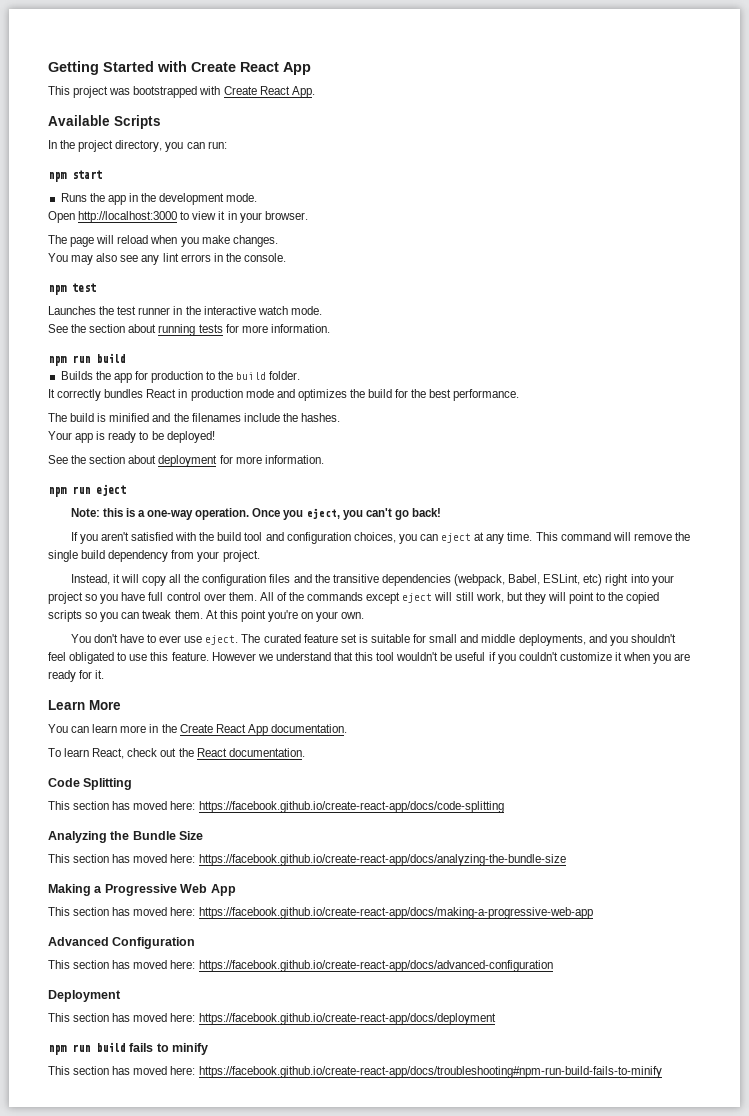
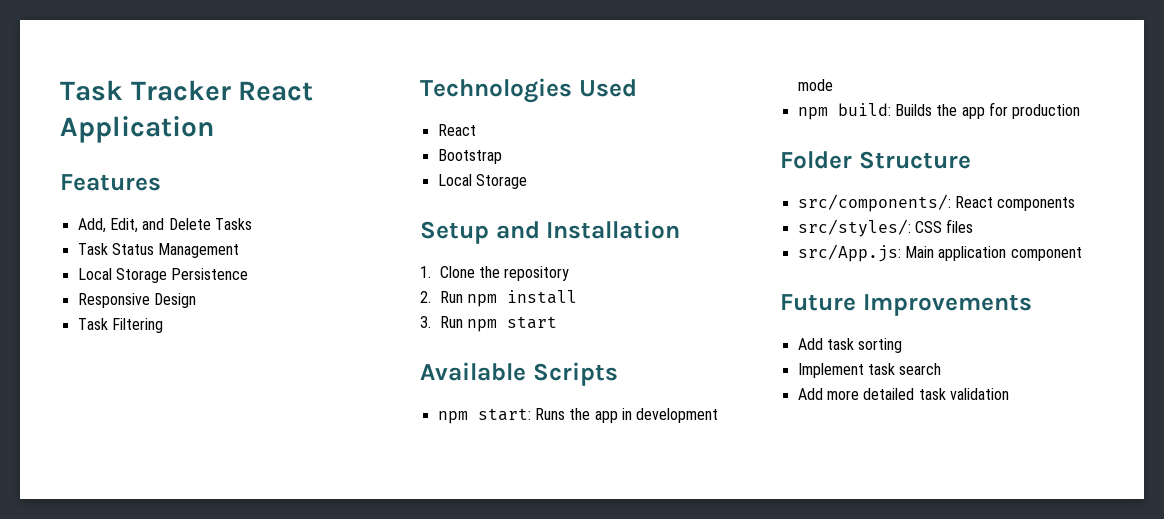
- Getting Started with Create React App
- This project was bootstrapped with Create React App.
+ Task Tracker React Application
+ Features
+ Add, Edit, and Delete Tasks
+ Task Status Management
+ Local Storage Persistence
+ Responsive Design
+ Task Filtering
+ Technologies Used
+ React
+ Bootstrap
+ Local Storage
+ Setup and Installation
+ 1. Clone the repository
+ 2. Run npm install
+ 3. Run npm start
  Available Scripts
- In the project directory, you can run:
- npm start
- Runs the app in the development mode.
- Open http://localhost:3000 to view it in your browser.
- The page will reload when you make changes.
- You may also see any lint errors in the console.
- npm test
- Launches the test runner in the interactive watch mode.
- See the section about running tests for more information.
- npm run build
- Builds the app for production to the build folder.
- It correctly bundles React in production mode and optimizes the build for the best performance.
- The build is minified and the filenames include the hashes.
- Your app is ready to be deployed!
- See the section about deployment for more information.
- npm run eject
- Note: this is a one-way operation. Once you eject, you can't go back!
- If you aren't satisfied with the build tool and configuration choices, you can eject at any time. This command will remove the single build dependency from your project.
- Instead, it will copy all the configuration files and the transitive dependencies (webpack, Babel, ESLint, etc) right into your project so you have full control over them. All of the commands except eject will still work, but they will point to the copied scripts so you can tweak them. At this point you're on your own.
- You don't have to ever use eject. The curated feature set is suitable for small and middle deployments, and you shouldn't feel obligated to use this feature. However we understand that this tool wouldn't be useful if you couldn't customize it when you are ready for it.
- Learn More
- You can learn more in the Create React App documentation.
- To learn React, check out the React documentation.
- Code Splitting
- This section has moved here: https://facebook.github.io/create-react-app/docs/code-splitting
- Analyzing the Bundle Size
- This section has moved here: https://facebook.github.io/create-react-app/docs/analyzing-the-bundle-size
- Making a Progressive Web App
- This section has moved here: https://facebook.github.io/create-react-app/docs/making-a-progressive-web-app
- Advanced Configuration
- This section has moved here: https://facebook.github.io/create-react-app/docs/advanced-configuration
- Deployment
- This section has moved here: https://facebook.github.io/create-react-app/docs/deployment
- npm run build fails to minify
- This section has moved here: https://facebook.github.io/create-react-app/docs/troubleshooting#npm-run-build-fails-to-minify
+ npm start: Runs the app in development mode
+ npm build: Builds the app for production
+ Folder Structure
+ src/components/: React components
+ src/styles/: CSS files
+ src/App.js: Main application component
+ Future Improvements
+ Add task sorting
+ Implement task search
+ Add more detailed task validation

